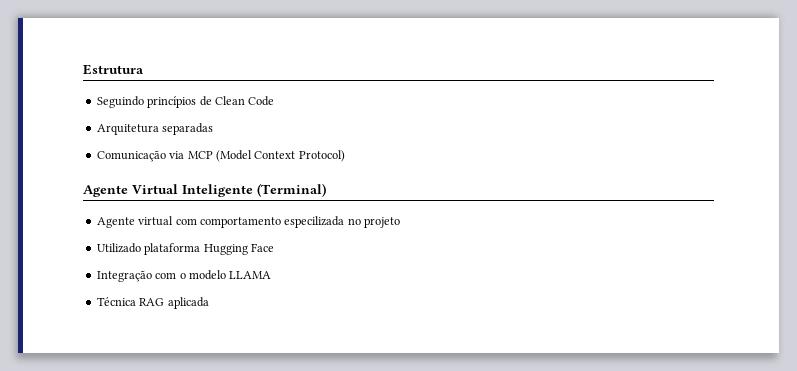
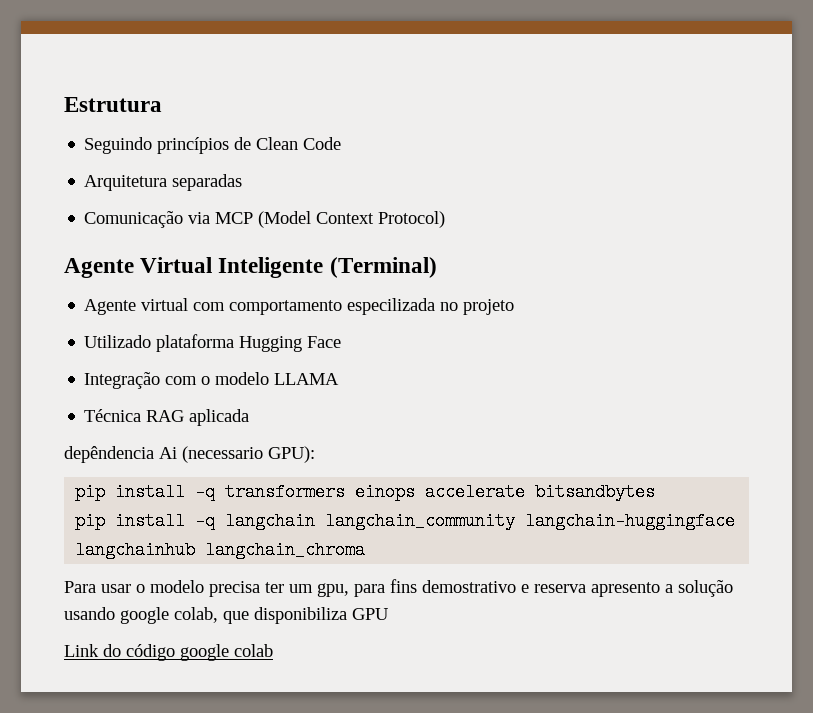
+ depêndencia Ai (necessario GPU):
+ pip install -q transformers einops accelerate bitsandbytes
+ pip install -q langchain langchain_community langchain-huggingface langchainhub langchain_chroma
+ Para usar o modelo precisa ter um gpu, para fins demostrativo e reserva apresento a solução usando google colab, que disponibiliza GPU
+ Link do código google colab

